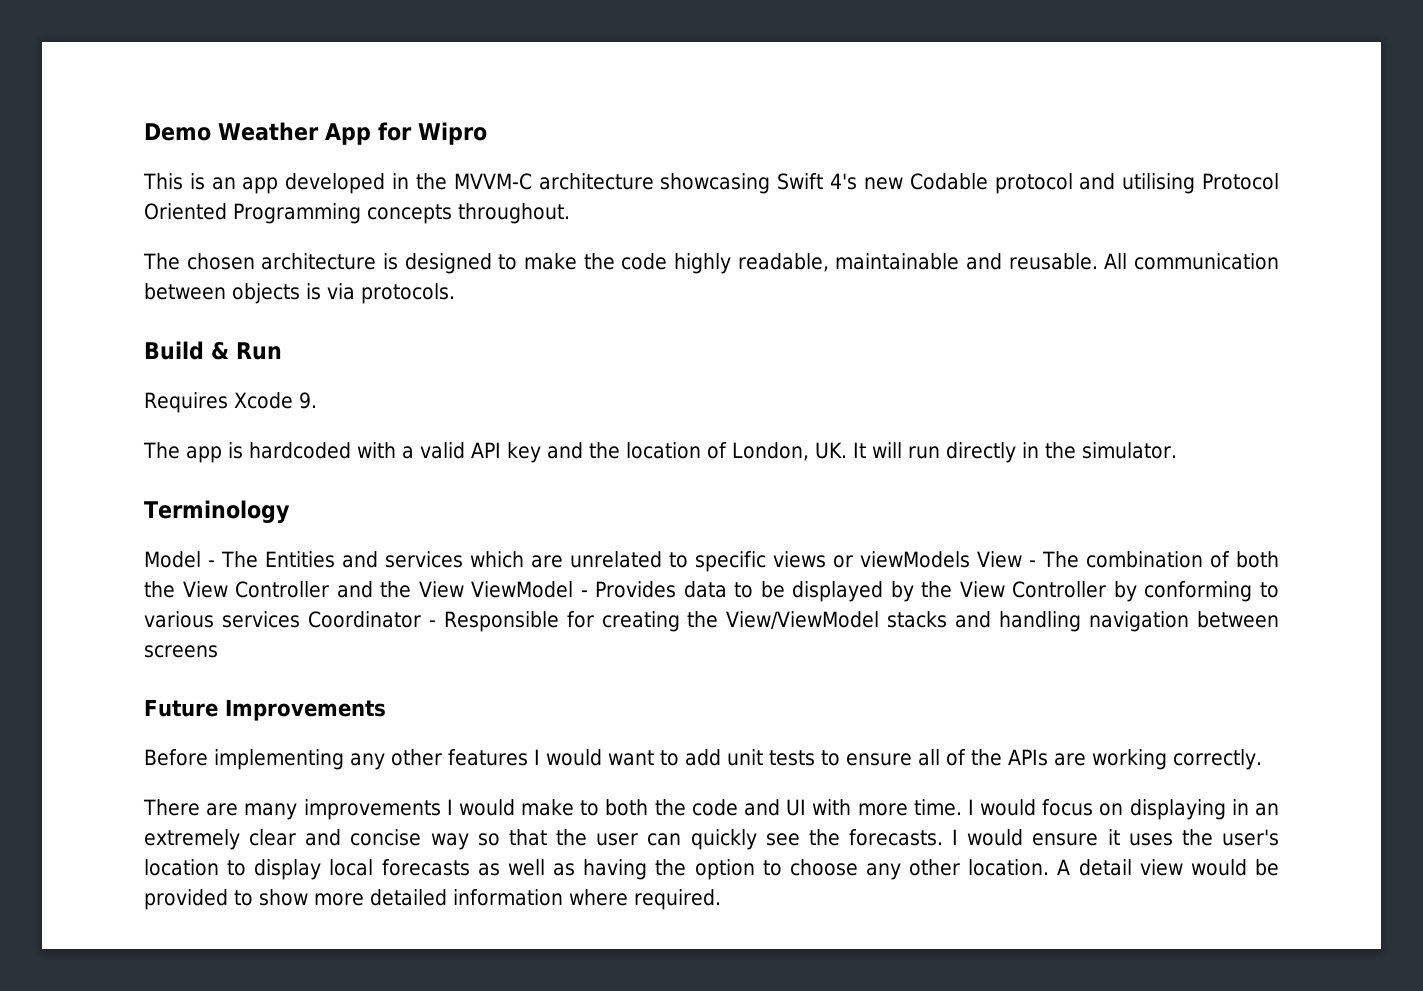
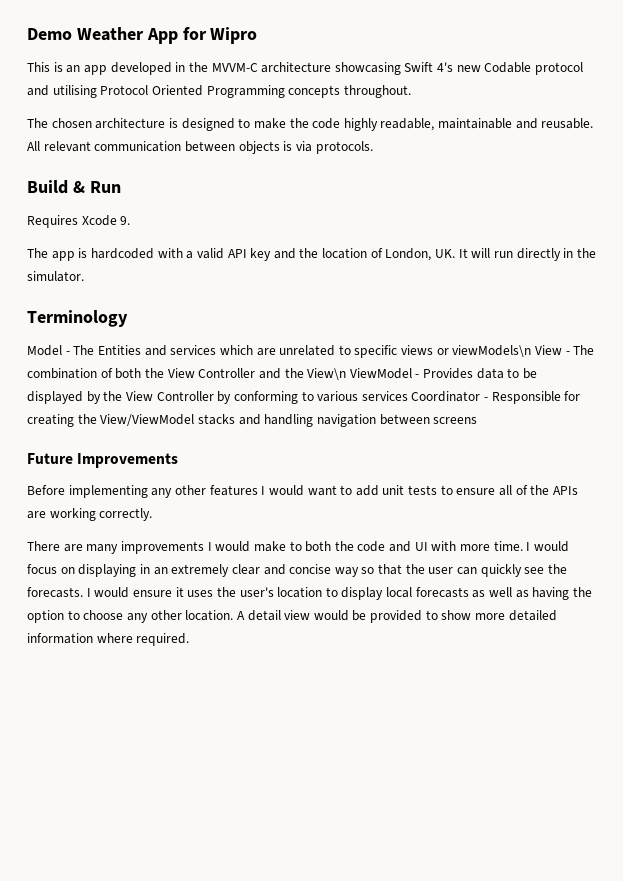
- All communication between objects is via protocols.
+ All relevant communication between objects is via protocols.
- Model - The Entities and services which are unrelated to specific views or viewModels View - The combination of both the View Controller and the View ViewModel - Provides data to be displayed by the View Controller by conforming to various services Coordinator - Responsible for creating the View/ViewModel stacks and handling navigation between screens
+ Model - The Entities and services which are unrelated to specific views or viewModels\n View - The combination of both the View Controller and the View\n ViewModel - Provides data to be displayed by the View Controller by conforming to various services Coordinator - Responsible for creating the View/ViewModel stacks and handling navigation between screens

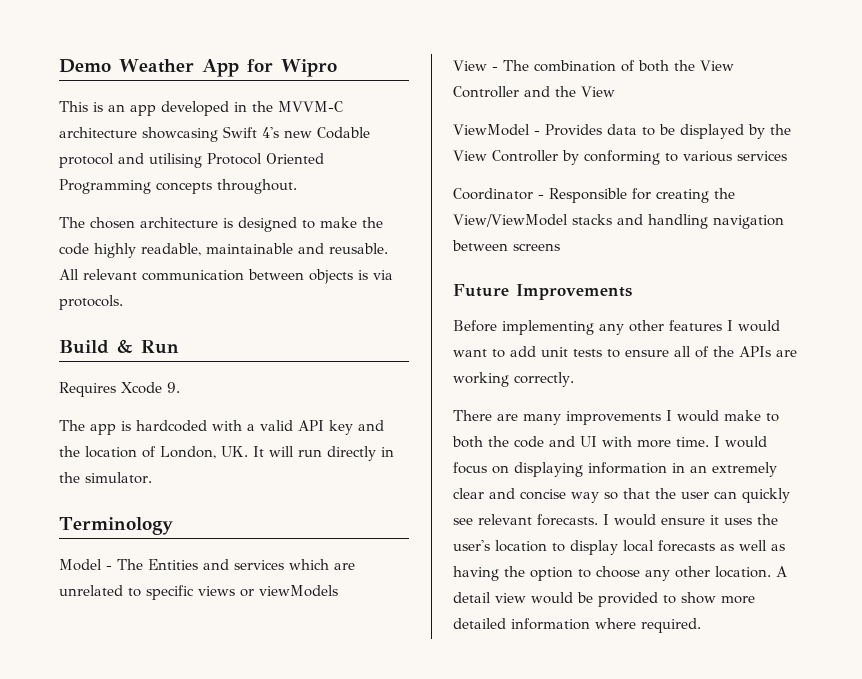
- Model - The Entities and services which are unrelated to specific views or viewModels\n View - The combination of both the View Controller and the View\n ViewModel - Provides data to be displayed by the View Controller by conforming to various services Coordinator - Responsible for creating the View/ViewModel stacks and handling navigation between screens
+ Model - The Entities and services which are unrelated to specific views or viewModels
+ View - The combination of both the View Controller and the View
+ ViewModel - Provides data to be displayed by the View Controller by conforming to various services
+ Coordinator - Responsible for creating the View/ViewModel stacks and handling navigation between screens
- I would focus on displaying in an extremely clear and concise way so that the user can quickly see the forecasts.
+ I would focus on displaying information in an extremely clear and concise way so that the user can quickly see relevant forecasts.

